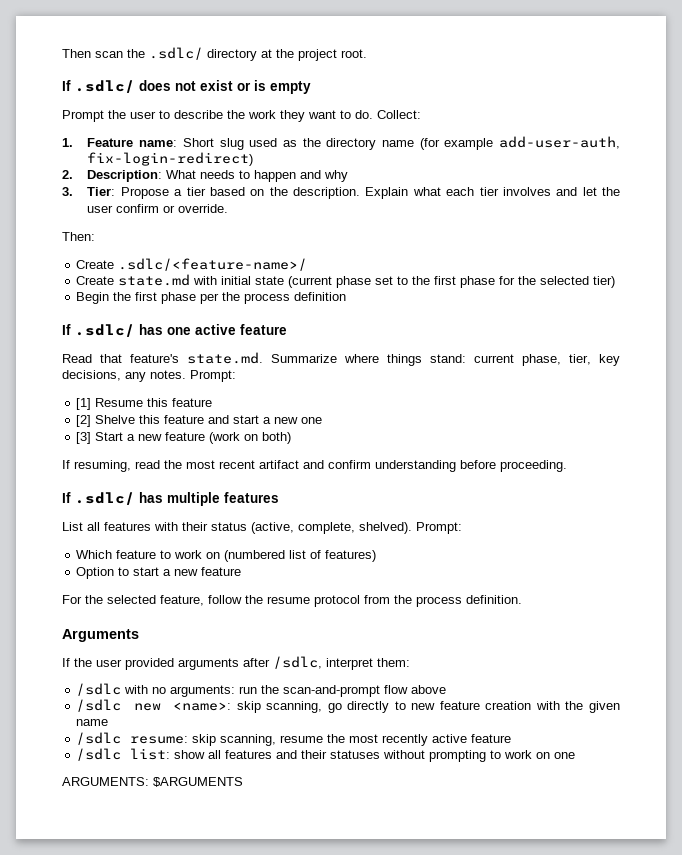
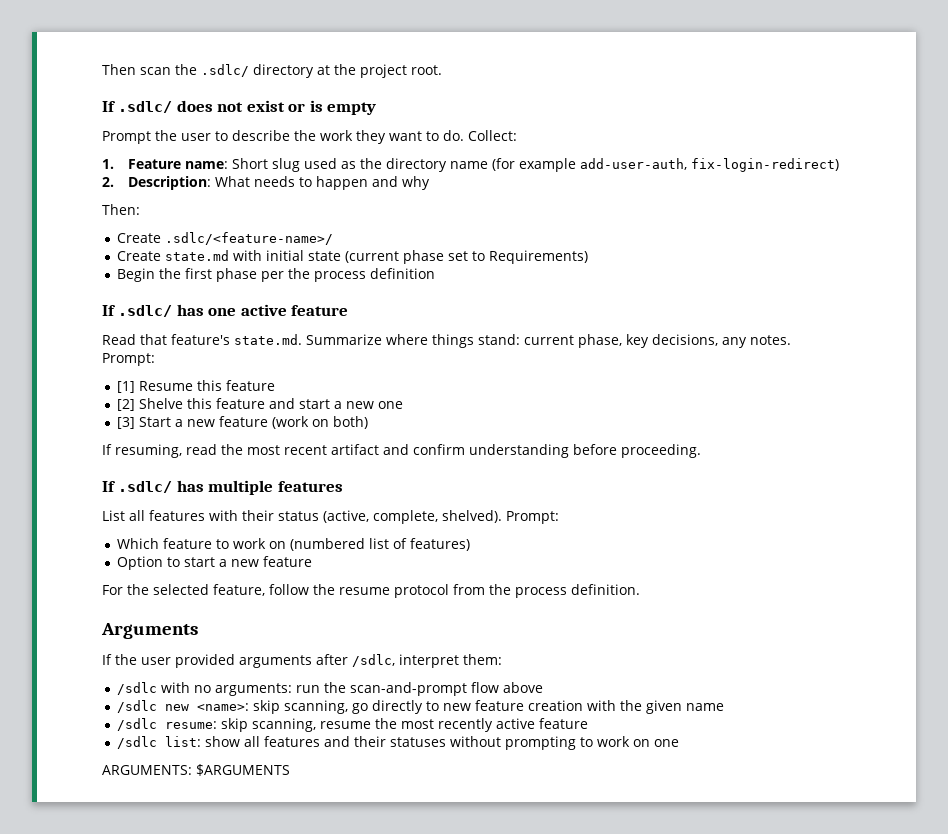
- 3. Tier: Propose a tier based on the description. Explain what each tier involves and let the user confirm or override.
- Create state.md with initial state (current phase set to the first phase for the selected tier)
+ Create state.md with initial state (current phase set to Requirements)
- Read that feature's state.md. Summarize where things stand: current phase, tier, key decisions, any notes.
+ Read that feature's state.md. Summarize where things stand: current phase, key decisions, any notes.

